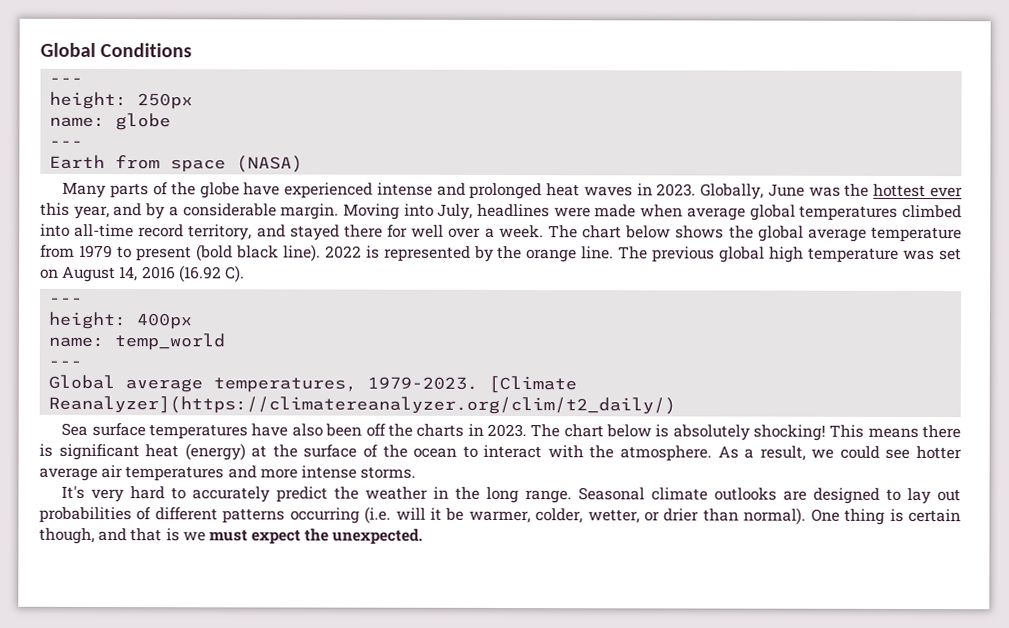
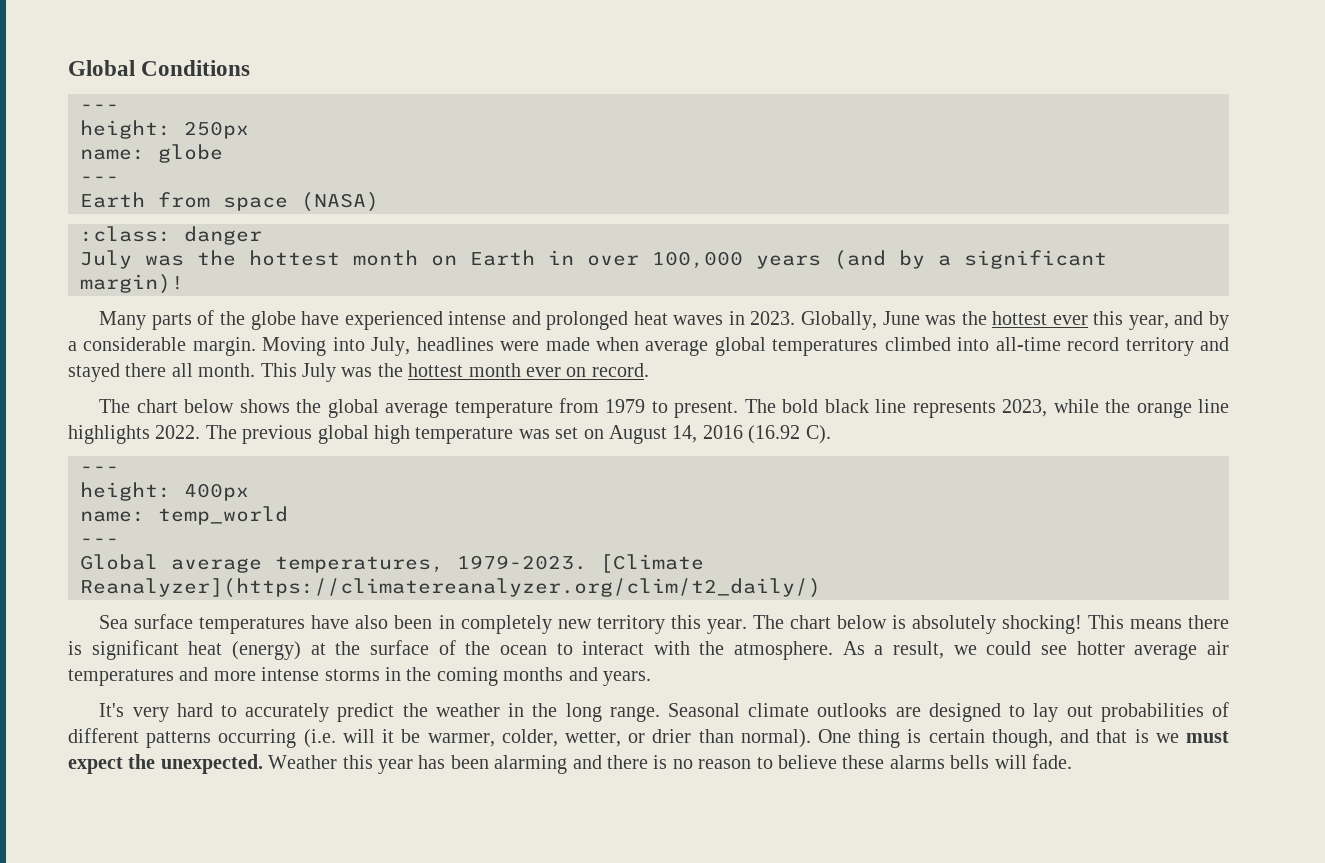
+ :class: danger
+ July was the hottest month on Earth in over 100,000 years (and by a significant margin)!
- Moving into July, headlines were made when average global temperatures climbed into all-time record territory, and stayed there for well over a week. The chart below shows the global average temperature from 1979 to present (bold black line). 2022 is represented by the orange line.
+ Moving into July, headlines were made when average global temperatures climbed into all-time record territory and stayed there all month. This July was the hottest month ever on record.
+ The chart below shows the global average temperature from 1979 to present. The bold black line represents 2023, while the orange line highlights 2022.
- Sea surface temperatures have also been off the charts in 2023.
+ Sea surface temperatures have also been in completely new territory this year.
- As a result, we could see hotter average air temperatures and more intense storms.
+ As a result, we could see hotter average air temperatures and more intense storms in the coming months and years.
+ Weather this year has been alarming and there is no reason to believe these alarms bells will fade.

